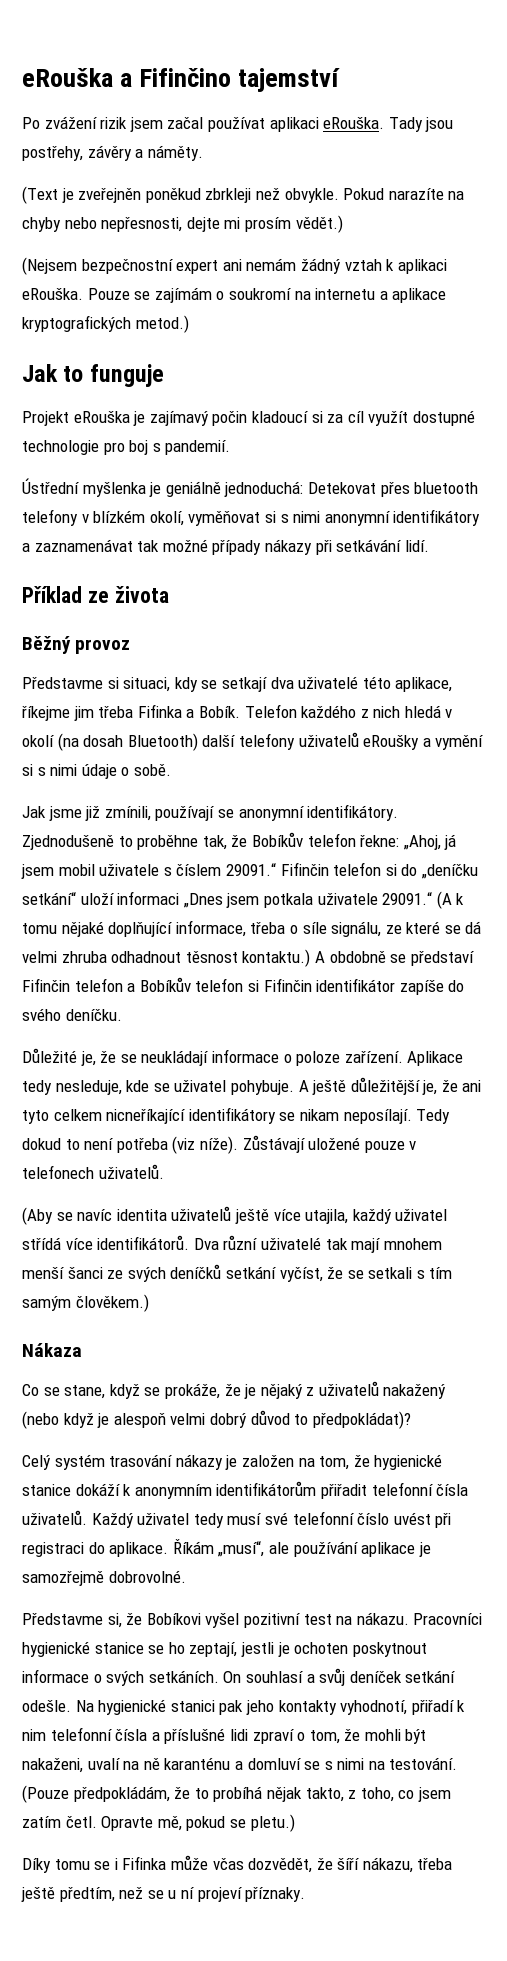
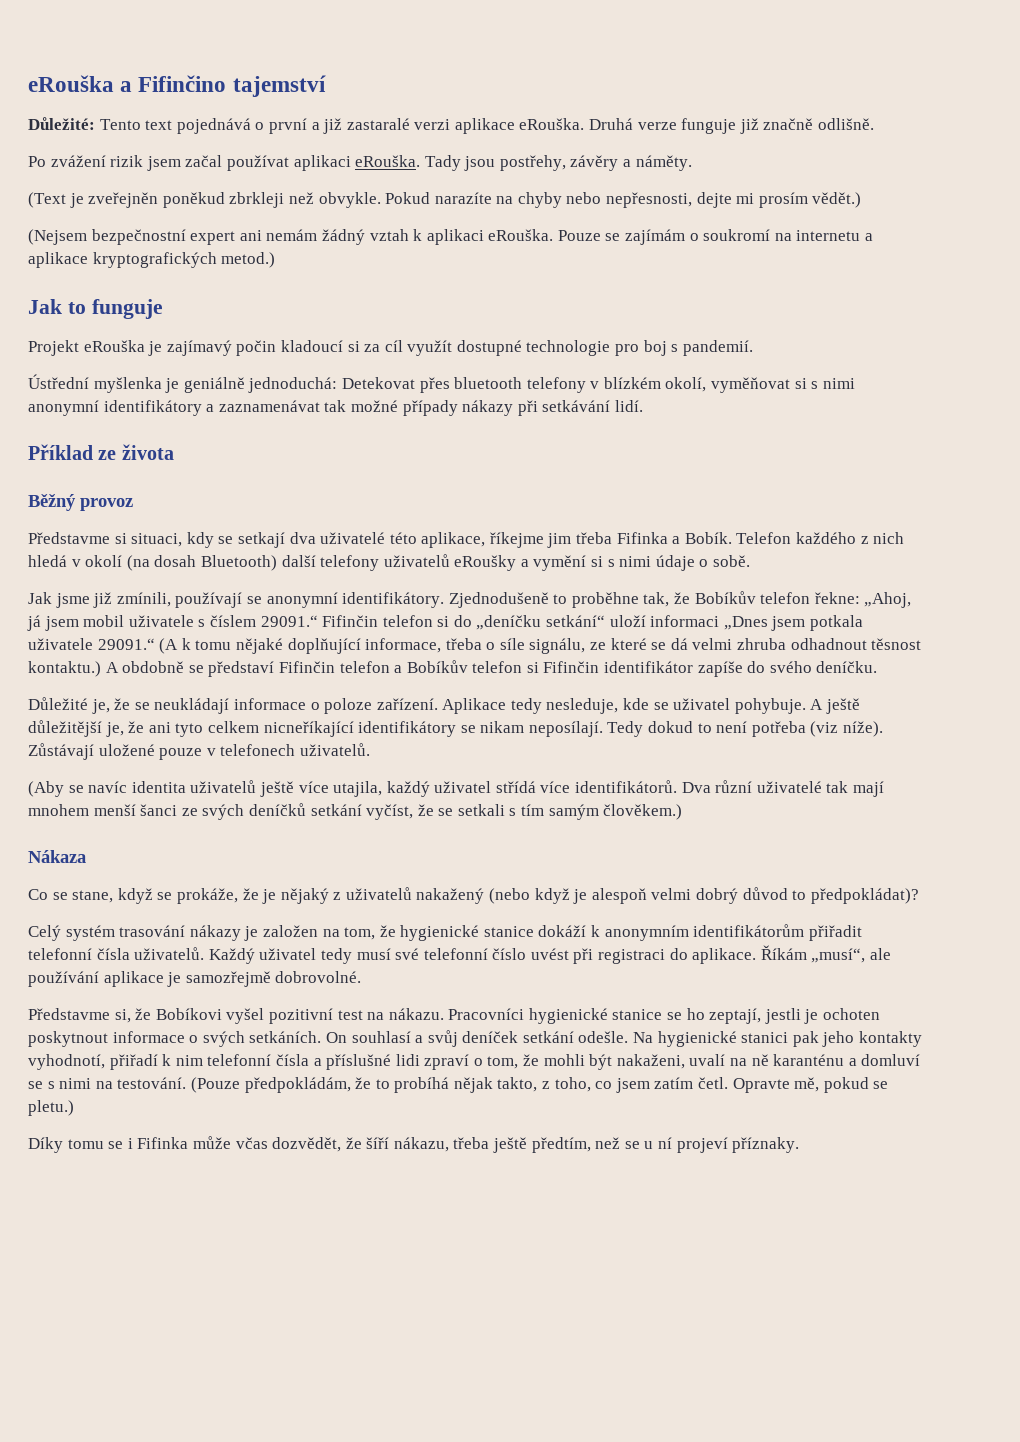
+ Důležité: Tento text pojednává o první a již zastaralé verzi aplikace eRouška. Druhá verze funguje již značně odlišně.

